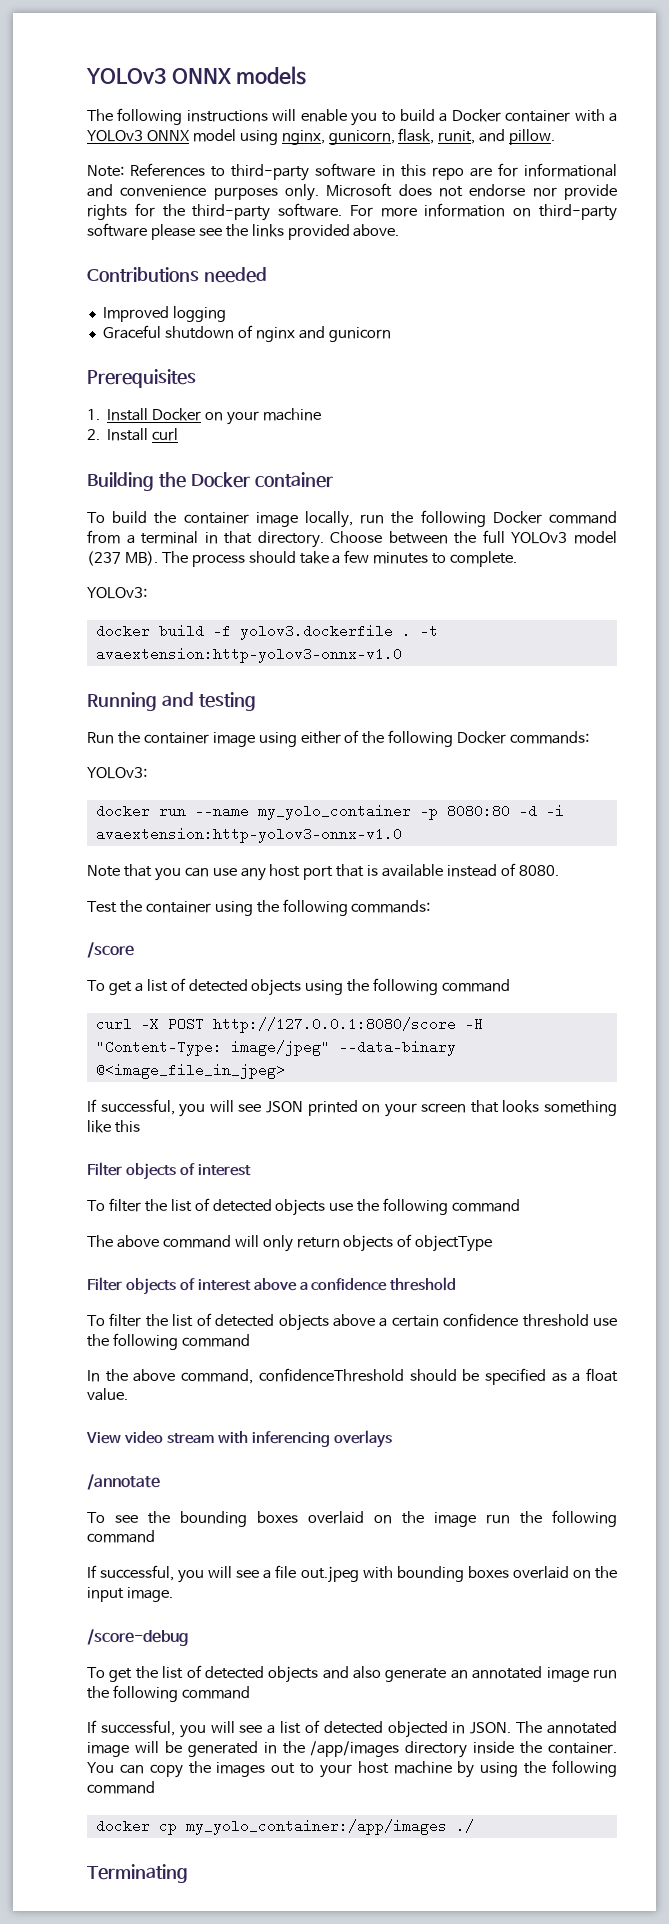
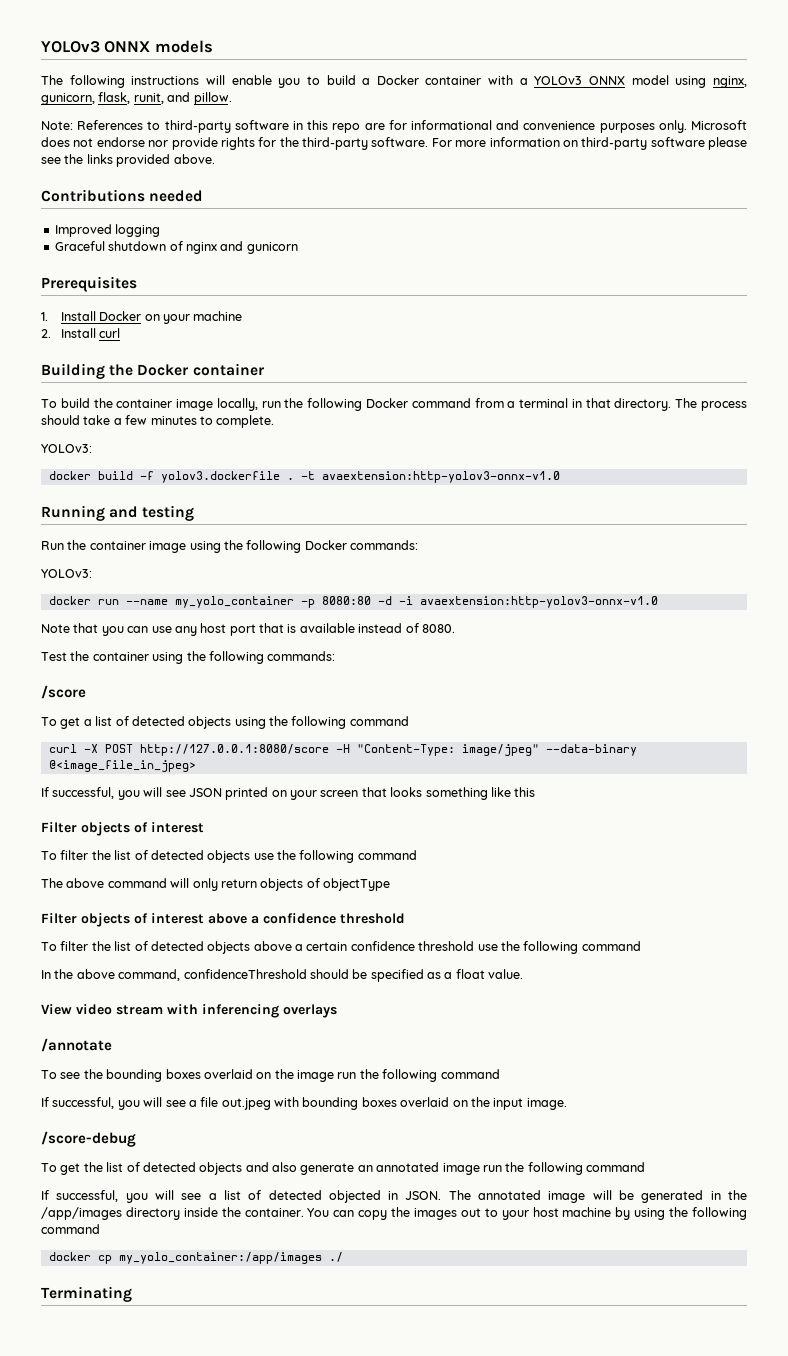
- Choose between the full YOLOv3 model (237 MB). The process should take a few minutes to complete.
+ The process should take a few minutes to complete.
- Run the container image using either of the following Docker commands:
+ Run the container image using the following Docker commands:

